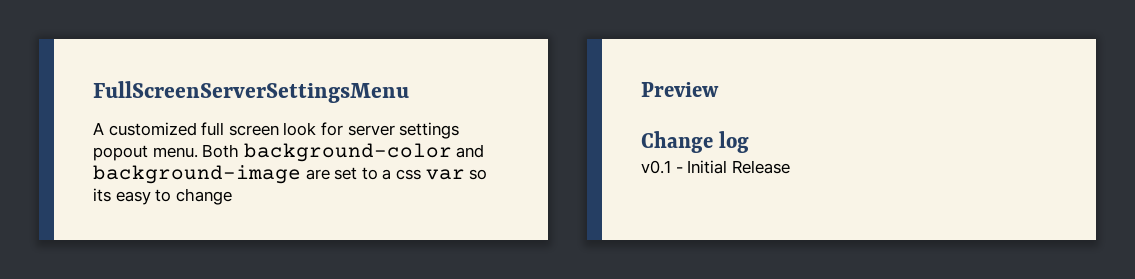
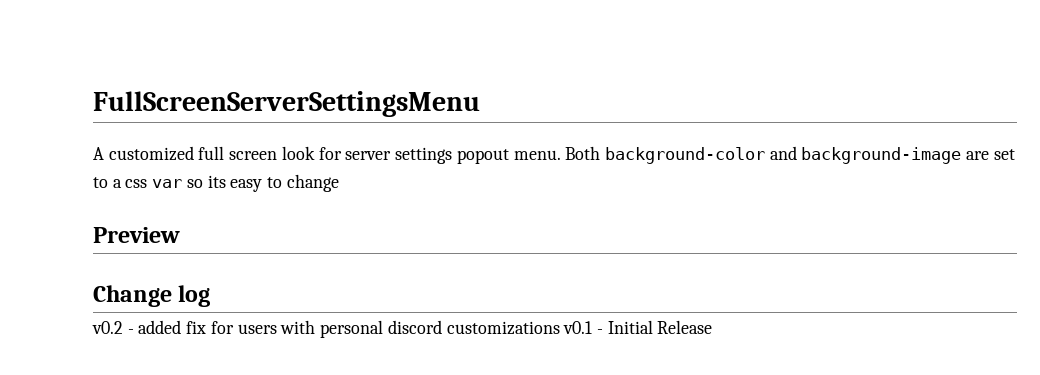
- v0.1 - Initial Release
+ v0.2 - added fix for users with personal discord customizations v0.1 - Initial Release

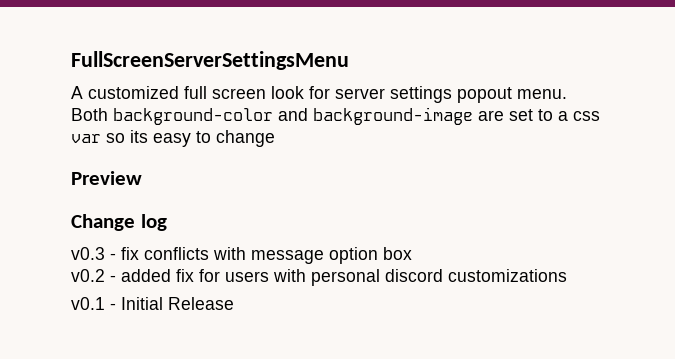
+ v0.3 - fix conflicts with message option box
- v0.2 - added fix for users with personal discord customizations v0.1 - Initial Release
+ v0.2 - added fix for users with personal discord customizations
+ v0.1 - Initial Release

